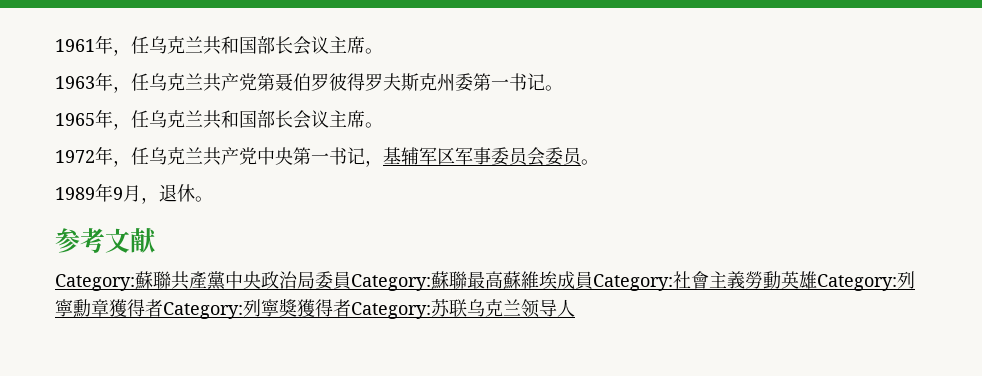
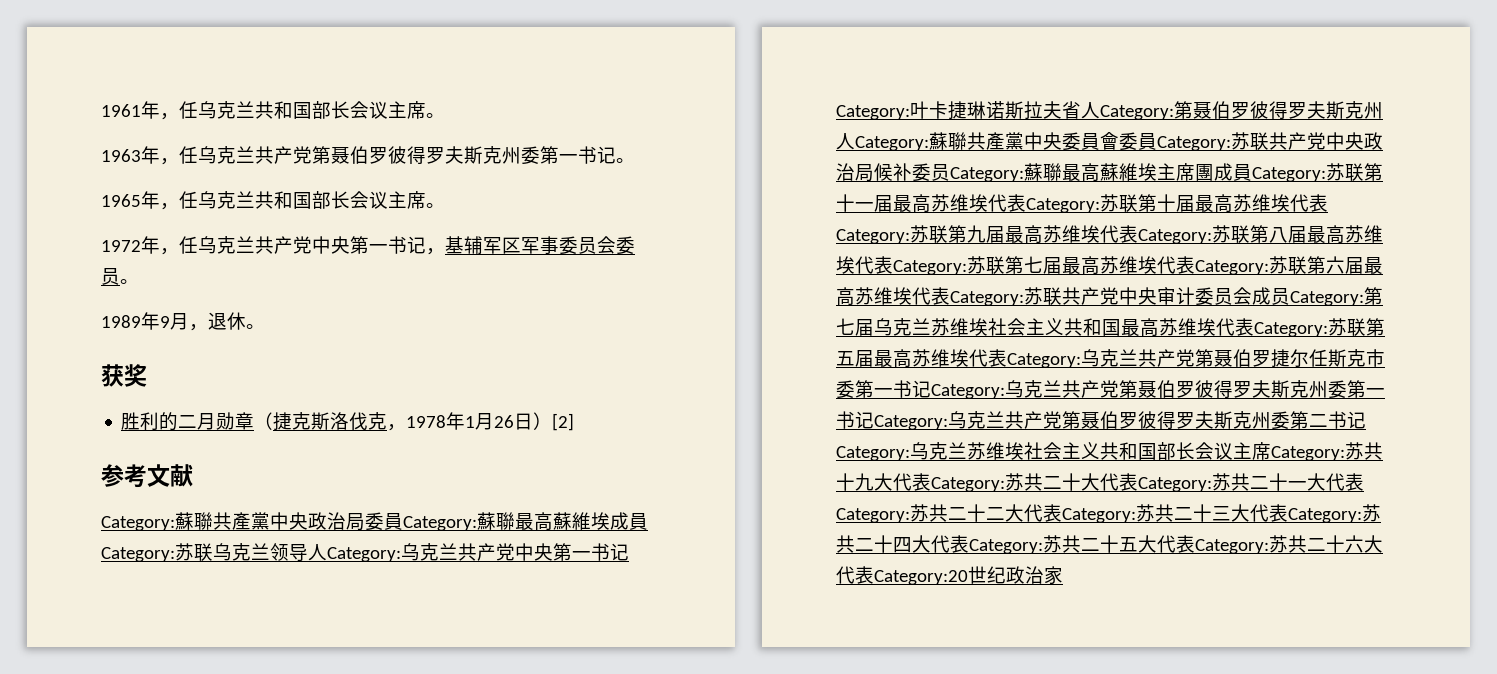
+ 获奖
+ 胜利的二月勋章（捷克斯洛伐克，1978年1月26日）[2]
- Category:蘇聯共產黨中央政治局委員Category:蘇聯最高蘇維埃成員Category:社會主義勞動英雄Category:列寧勳章獲得者Category:列寧獎獲得者Category:苏联乌克兰领导人
+ Category:蘇聯共產黨中央政治局委員Category:蘇聯最高蘇維埃成員Category:苏联乌克兰领导人Category:乌克兰共产党中央第一书记Category:叶卡捷琳诺斯拉夫省人Category:第聂伯罗彼得罗夫斯克州人Category:蘇聯共產黨中央委員會委員Category:苏联共产党中央政治局候补委员Category:蘇聯最高蘇維埃主席團成員Category:苏联第十一届最高苏维埃代表Category:苏联第十届最高苏维埃代表Category:苏联第九届最高苏维埃代表Category:苏联第八届最高苏维埃代表Category:苏联第七届最高苏维埃代表Category:苏联第六届最高苏维埃代表Category:苏联共产党中央审计委员会成员Category:第七届乌克兰苏维埃社会主义共和国最高苏维埃代表Category:苏联第五届最高苏维埃代表Category:乌克兰共产党第聂伯罗捷尔任斯克市委第一书记Category:乌克兰共产党第聂伯罗彼得罗夫斯克州委第一书记Category:乌克兰共产党第聂伯罗彼得罗夫斯克州委第二书记Category:乌克兰苏维埃社会主义共和国部长会议主席Category:苏共十九大代表Category:苏共二十大代表Category:苏共二十一大代表Category:苏共二十二大代表Category:苏共二十三大代表Category:苏共二十四大代表Category:苏共二十五大代表Category:苏共二十六大代表Category:20世纪政治家

